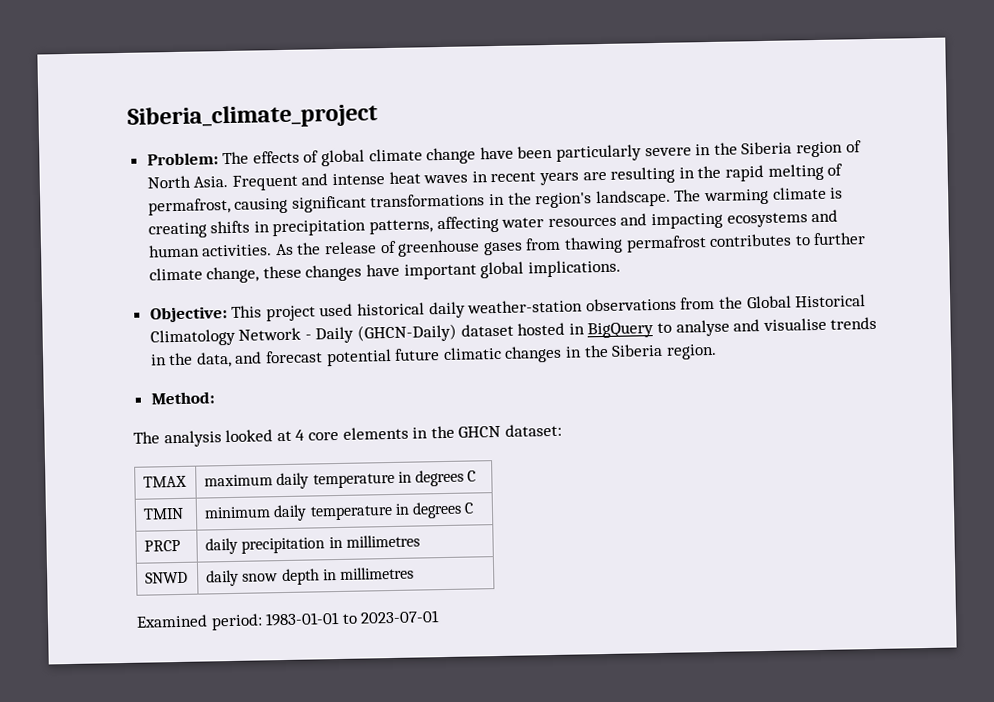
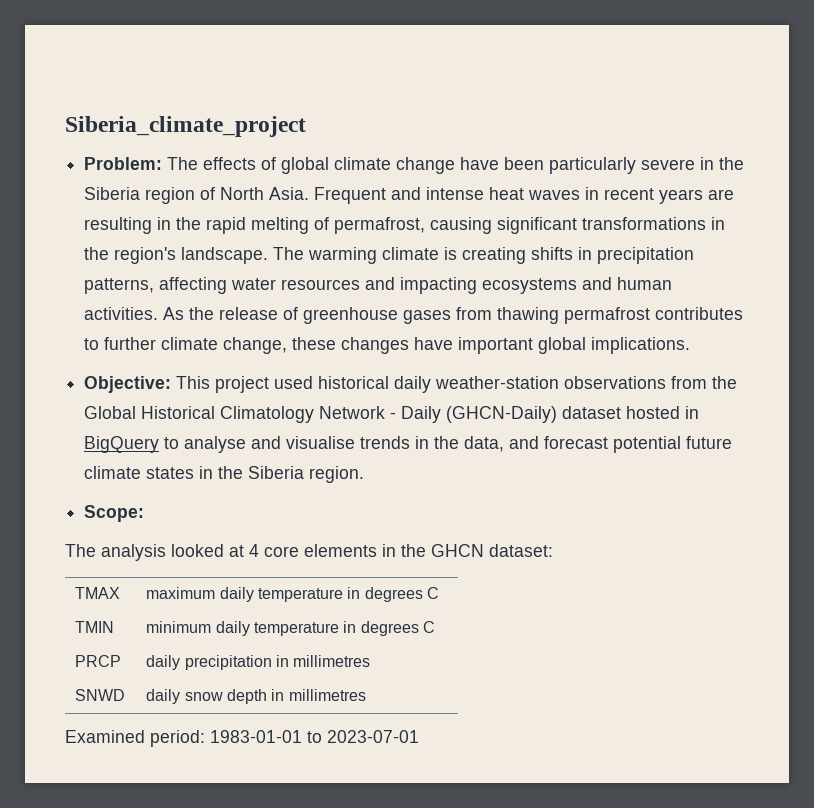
- Objective: This project used historical daily weather-station observations from the Global Historical Climatology Network - Daily (GHCN-Daily) dataset hosted in BigQuery to analyse and visualise trends in the data, and forecast potential future climatic changes in the Siberia region.
+ Objective: This project used historical daily weather-station observations from the Global Historical Climatology Network - Daily (GHCN-Daily) dataset hosted in BigQuery to analyse and visualise trends in the data, and forecast potential future climate states in the Siberia region.
- Method:
+ Scope:

